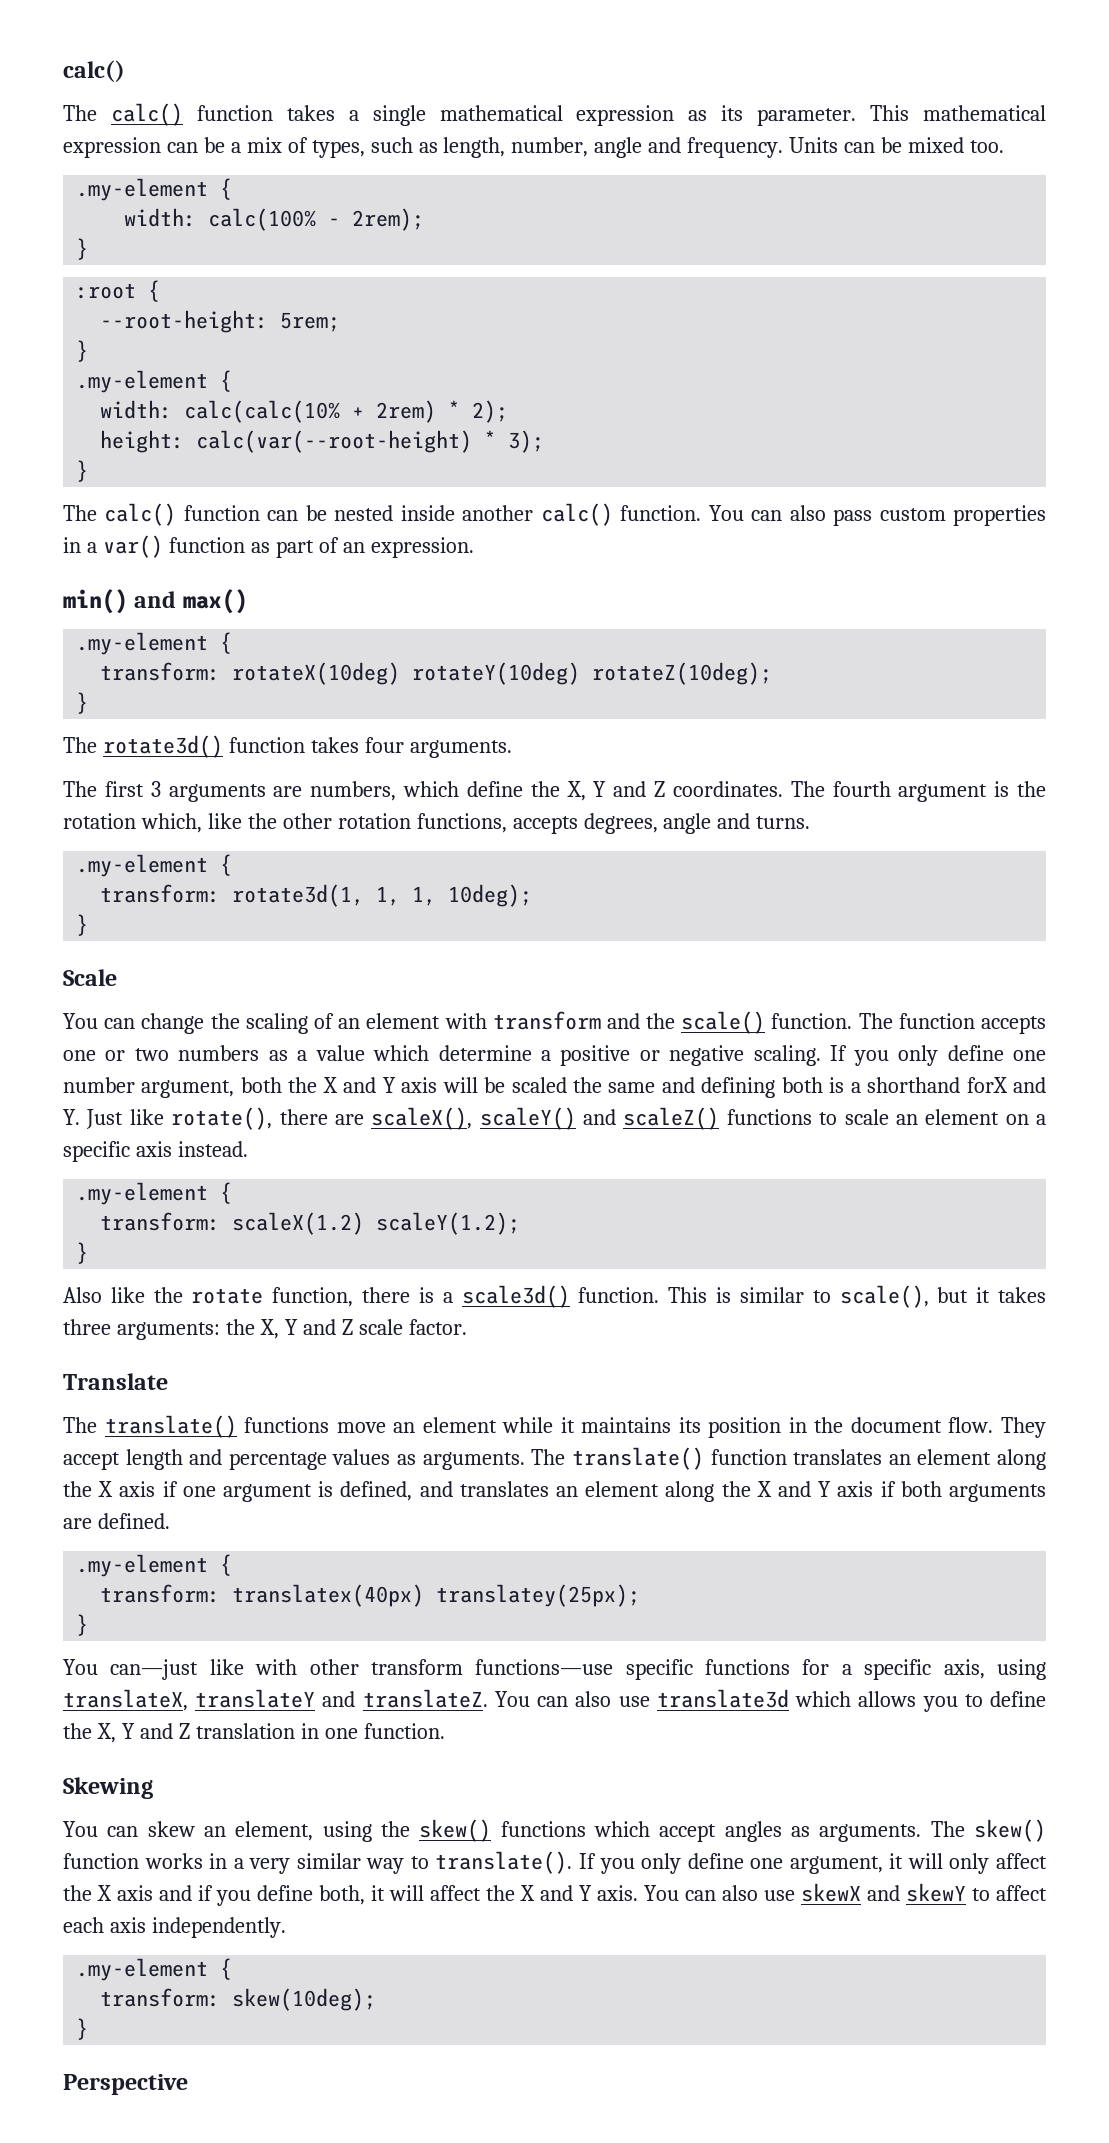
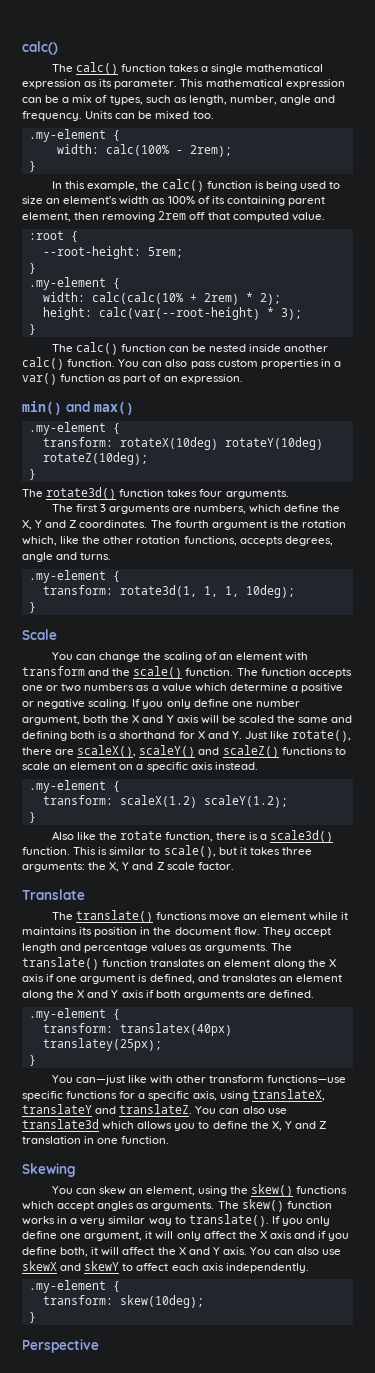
+ In this example, the calc() function is being used to size an element's width as 100% of its containing parent element, then removing 2rem off that computed value.
- If you only define one number argument, both the X and Y axis will be scaled the same and defining both is a shorthand forX and Y. Just like rotate(), there are scaleX(), scaleY() and scaleZ() functions to scale an element on a specific axis instead.
+ If you only define one number argument, both the X and Y axis will be scaled the same and defining both is a shorthand for X and Y. Just like rotate(), there are scaleX(), scaleY() and scaleZ() functions to scale an element on a specific axis instead.

